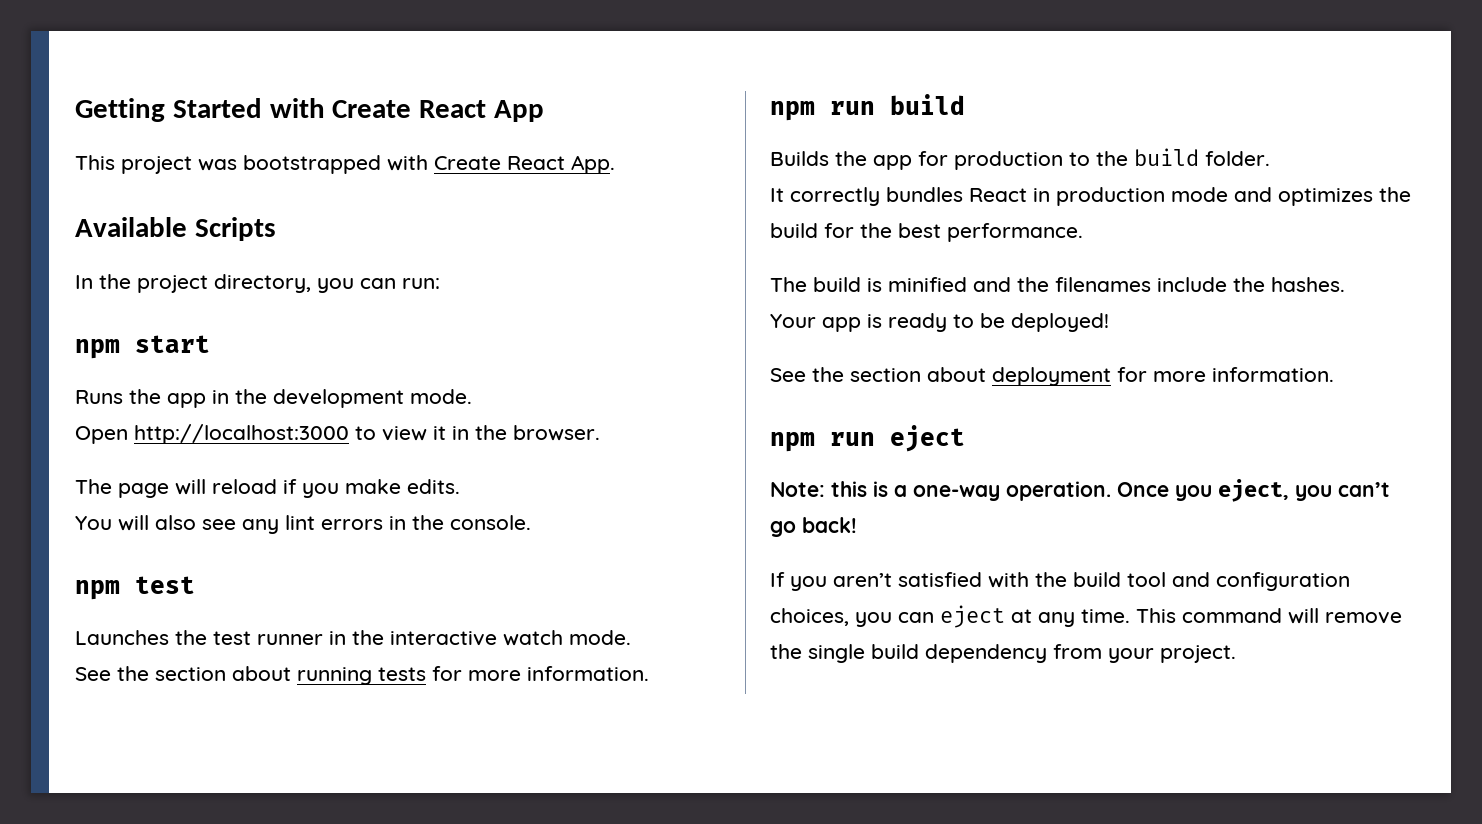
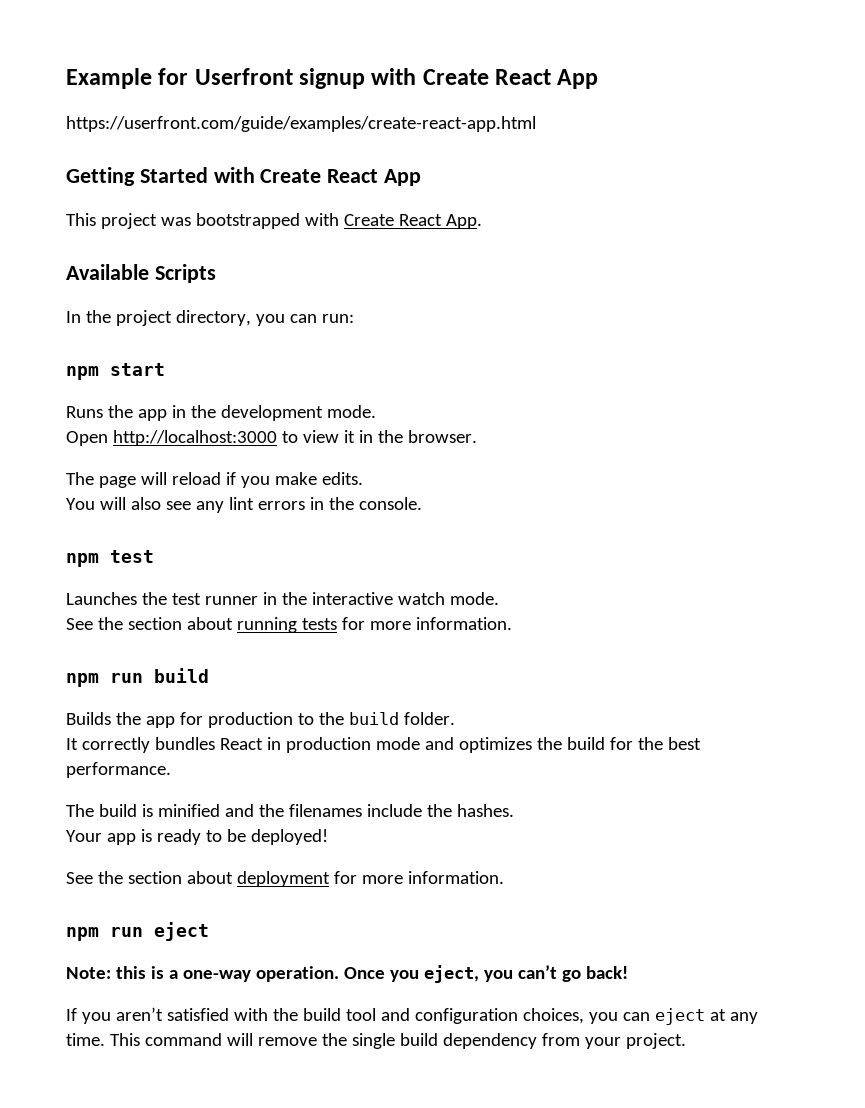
+ Example for Userfront signup with Create React App
+ https://userfront.com/guide/examples/create-react-app.html

